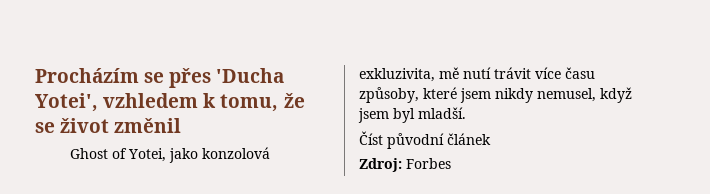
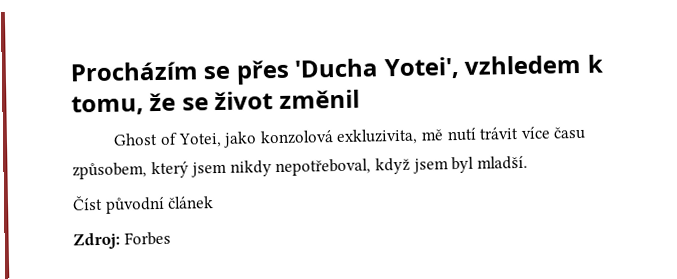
- Ghost of Yotei, jako konzolová exkluzivita, mě nutí trávit více času způsoby, které jsem nikdy nemusel, když jsem byl mladší.
+ Ghost of Yotei, jako konzolová exkluzivita, mě nutí trávit více času způsobem, který jsem nikdy nepotřeboval, když jsem byl mladší.

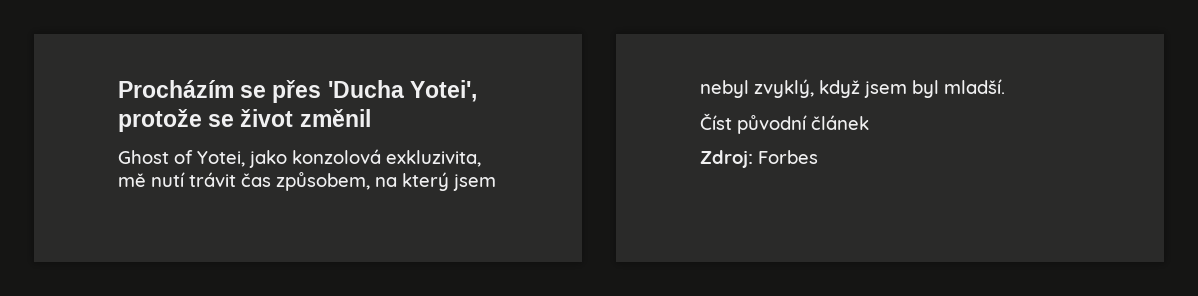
- Procházím se přes 'Ducha Yotei', vzhledem k tomu, že se život změnil
+ Procházím se přes 'Ducha Yotei', protože se život změnil
- Ghost of Yotei, jako konzolová exkluzivita, mě nutí trávit více času způsobem, který jsem nikdy nepotřeboval, když jsem byl mladší.
+ Ghost of Yotei, jako konzolová exkluzivita, mě nutí trávit čas způsobem, na který jsem nebyl zvyklý, když jsem byl mladší.

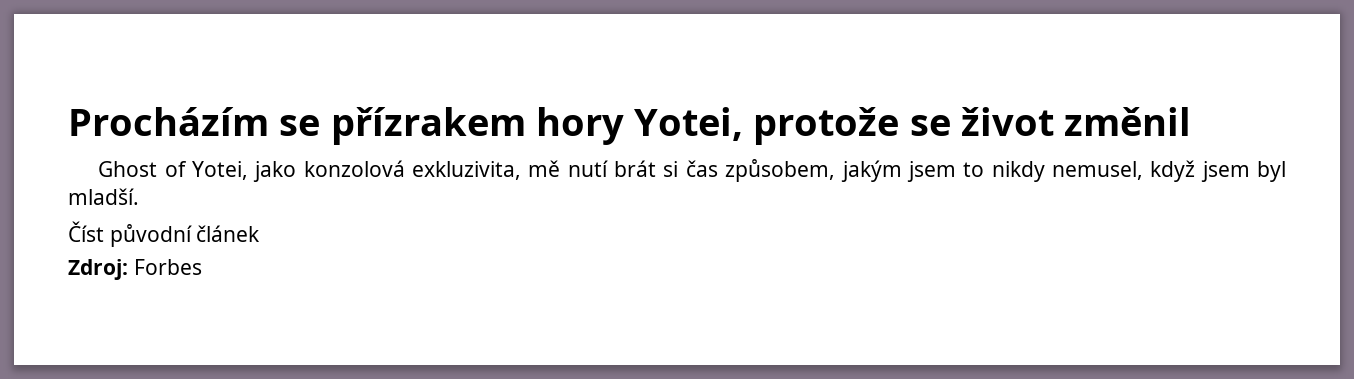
- Procházím se přes 'Ducha Yotei', protože se život změnil
+ Procházím se přízrakem hory Yotei, protože se život změnil
- Ghost of Yotei, jako konzolová exkluzivita, mě nutí trávit čas způsobem, na který jsem nebyl zvyklý, když jsem byl mladší.
+ Ghost of Yotei, jako konzolová exkluzivita, mě nutí brát si čas způsobem, jakým jsem to nikdy nemusel, když jsem byl mladší.

